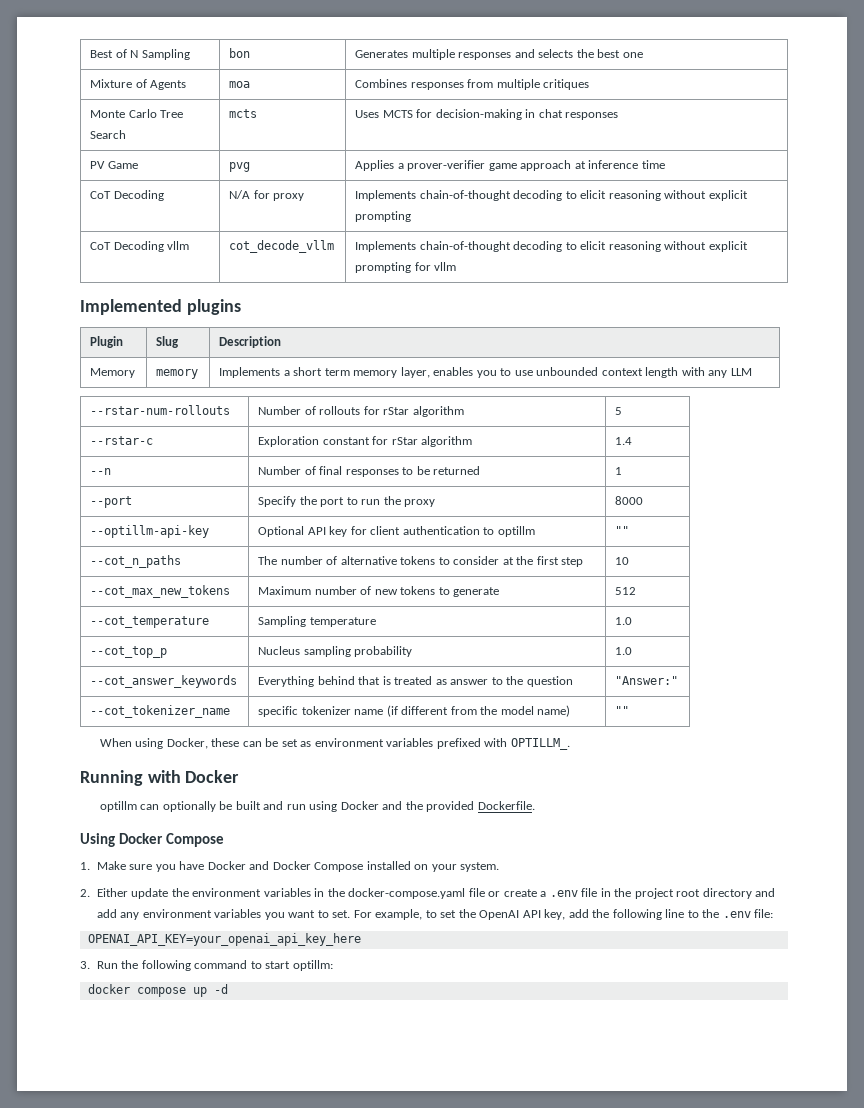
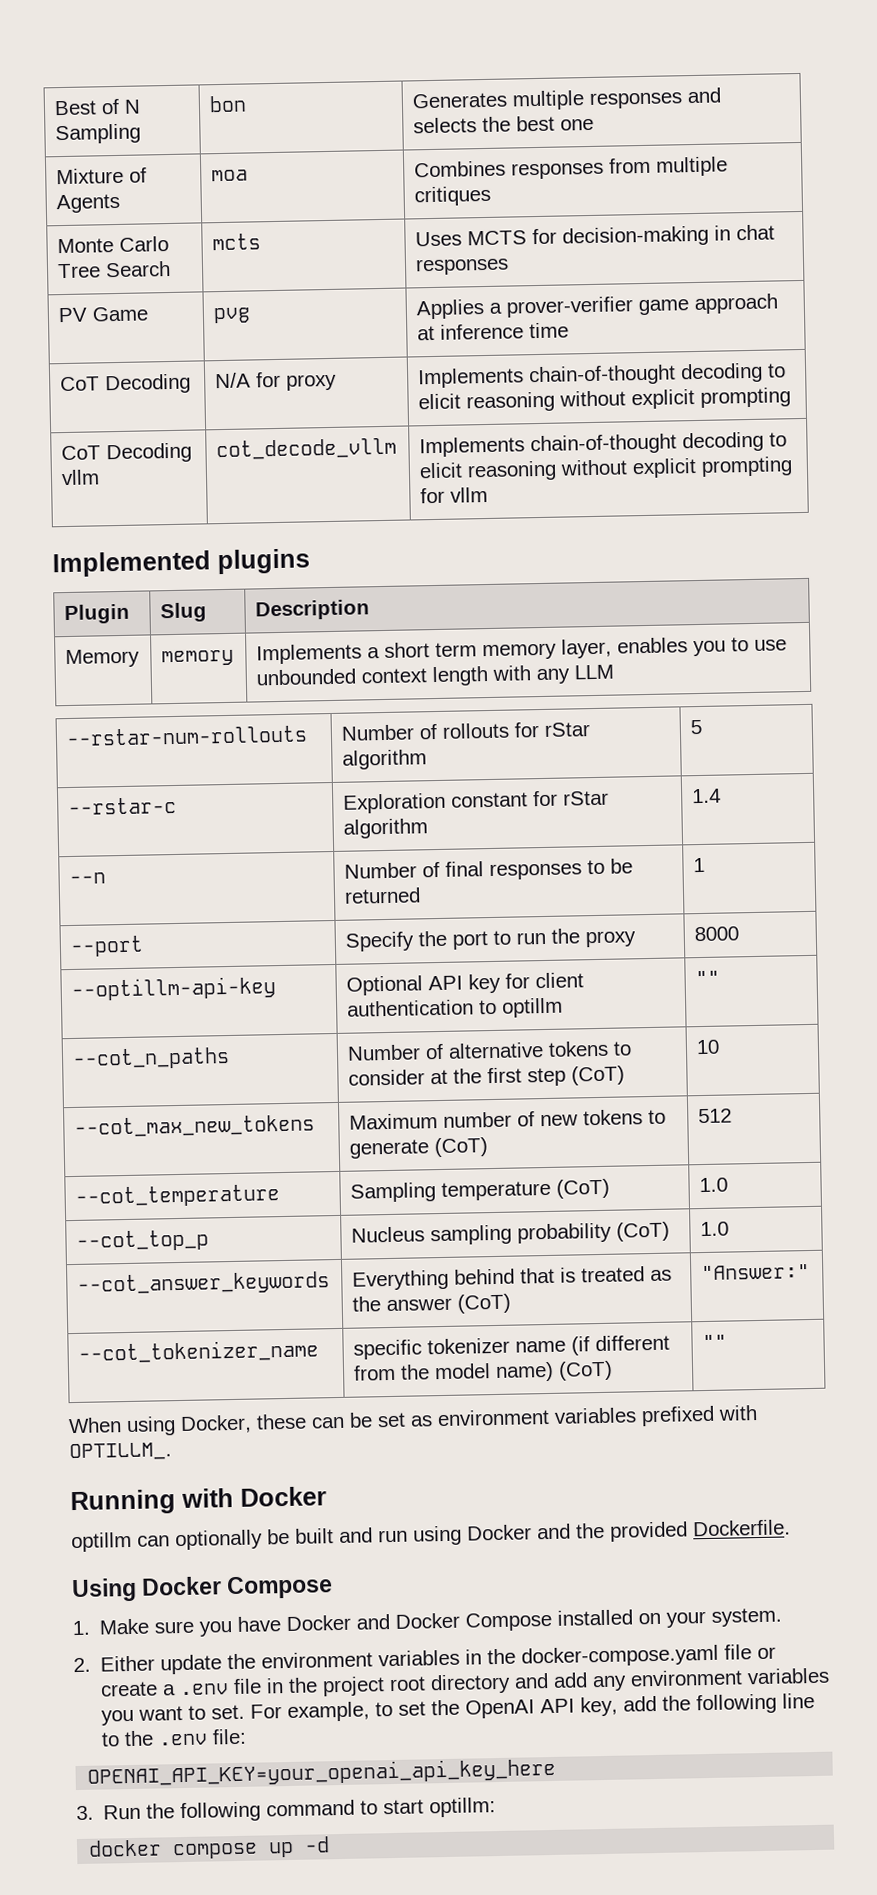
- --cot_n_paths | The number of alternative tokens to consider at the first step | 10
+ --cot_n_paths | Number of alternative tokens to consider at the first step (CoT) | 10
- --cot_max_new_tokens | Maximum number of new tokens to generate | 512
+ --cot_max_new_tokens | Maximum number of new tokens to generate (CoT) | 512
- --cot_temperature | Sampling temperature | 1.0
+ --cot_temperature | Sampling temperature (CoT) | 1.0
- --cot_top_p | Nucleus sampling probability | 1.0
+ --cot_top_p | Nucleus sampling probability (CoT) | 1.0
- --cot_answer_keywords | Everything behind that is treated as answer to the question | "Answer:"
+ --cot_answer_keywords | Everything behind that is treated as the answer (CoT) | "Answer:"
- --cot_tokenizer_name | specific tokenizer name (if different from the model name) | ""
+ --cot_tokenizer_name | specific tokenizer name (if different from the model name) (CoT) | ""

